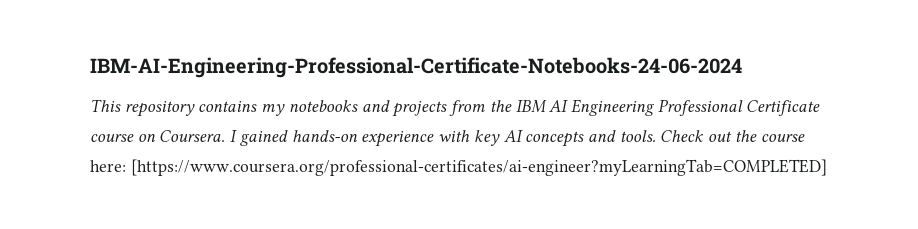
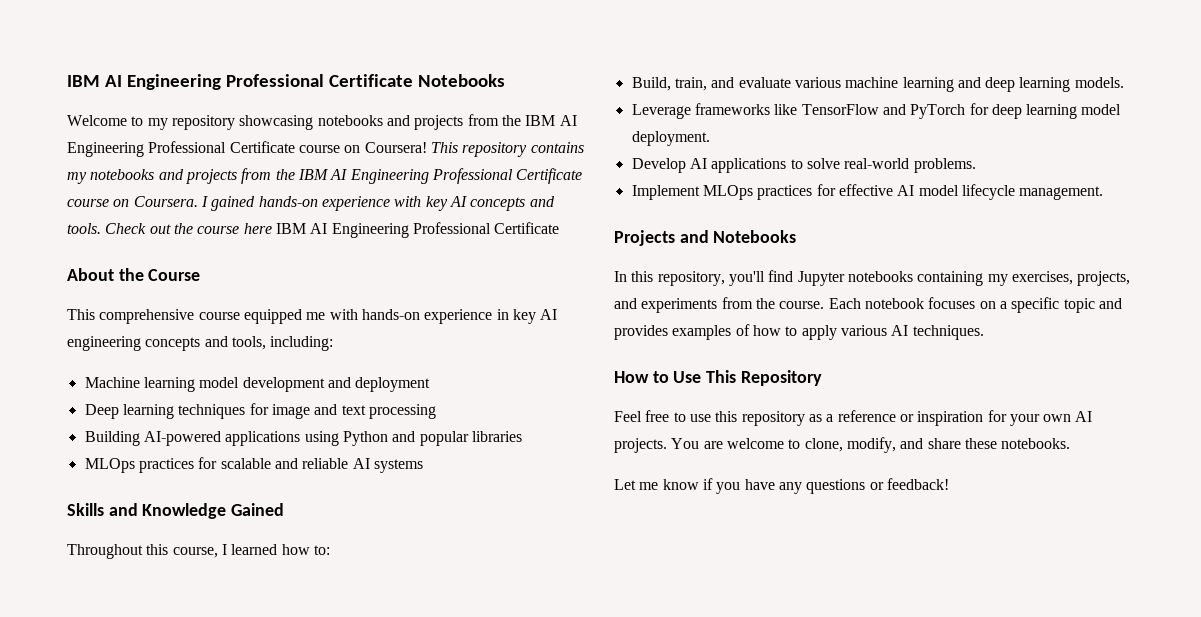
- IBM-AI-Engineering-Professional-Certificate-Notebooks-24-06-2024
- This repository contains my notebooks and projects from the IBM AI Engineering Professional Certificate course on Coursera.
+ IBM AI Engineering Professional Certificate Notebooks
+ Welcome to my repository showcasing notebooks and projects from the IBM AI Engineering Professional Certificate course on Coursera! This repository contains my notebooks and projects from the IBM AI Engineering Professional Certificate course on Coursera.
- Check out the course here: [https://www.coursera.org/professional-certificates/ai-engineer?myLearningTab=COMPLETED]
+ Check out the course here IBM AI Engineering Professional Certificate
+ About the Course
+ This comprehensive course equipped me with hands-on experience in key AI engineering concepts and tools, including:
+ Machine learning model development and deployment
+ Deep learning techniques for image and text processing
+ Building AI-powered applications using Python and popular libraries
+ MLOps practices for scalable and reliable AI systems
+ Skills and Knowledge Gained
+ Throughout this course, I learned how to:
+ Build, train, and evaluate various machine learning and deep learning models.
+ Leverage frameworks like TensorFlow and PyTorch for deep learning model deployment.
+ Develop AI applications to solve real-world problems.
+ Implement MLOps practices for effective AI model lifecycle management.
+ Projects and Notebooks
+ In this repository, you'll find Jupyter notebooks containing my exercises, projects, and experiments from the course. Each notebook focuses on a specific topic and provides examples of how to apply various AI techniques.
+ How to Use This Repository
+ Feel free to use this repository as a reference or inspiration for your own AI projects. You are welcome to clone, modify, and share these notebooks.
+ Let me know if you have any questions or feedback!

